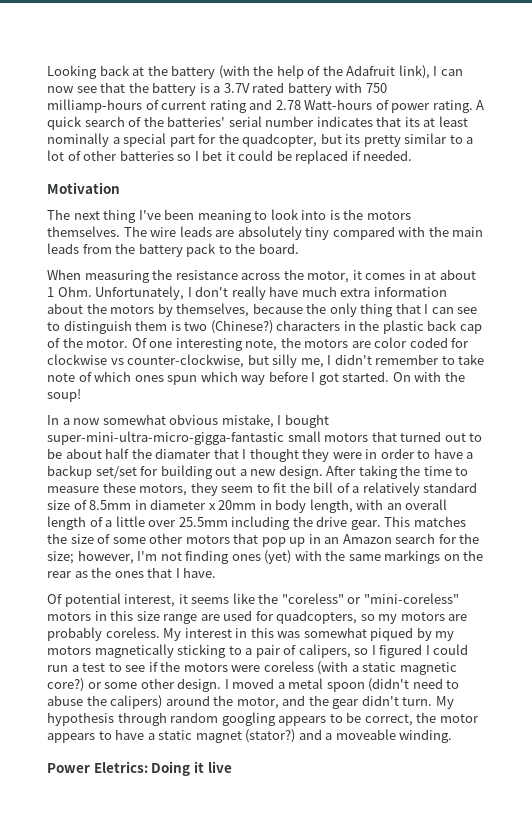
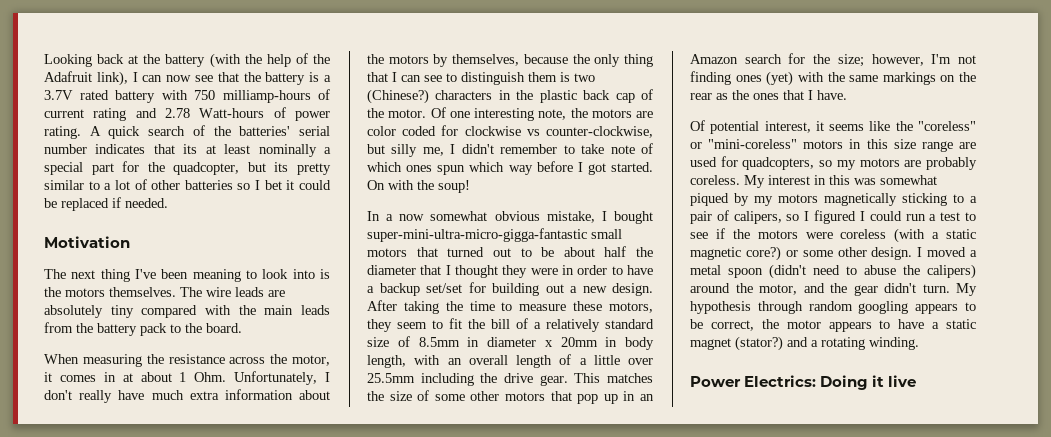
- In a now somewhat obvious mistake, I bought super-mini-ultra-micro-gigga-fantastic small motors that turned out to be about half the diamater that I thought they were in order to have a backup set/set for building out a new design.
+ In a now somewhat obvious mistake, I bought super-mini-ultra-micro-gigga-fantastic small motors that turned out to be about half the diameter that I thought they were in order to have a backup set/set for building out a new design.
- My hypothesis through random googling appears to be correct, the motor appears to have a static magnet (stator?) and a moveable winding.
+ My hypothesis through random googling appears to be correct, the motor appears to have a static magnet (stator?) and a rotating winding.
- Power Eletrics: Doing it live
+ Power Electrics: Doing it live

